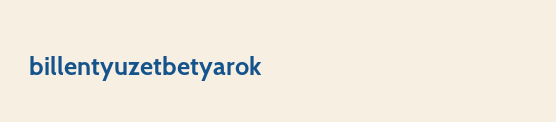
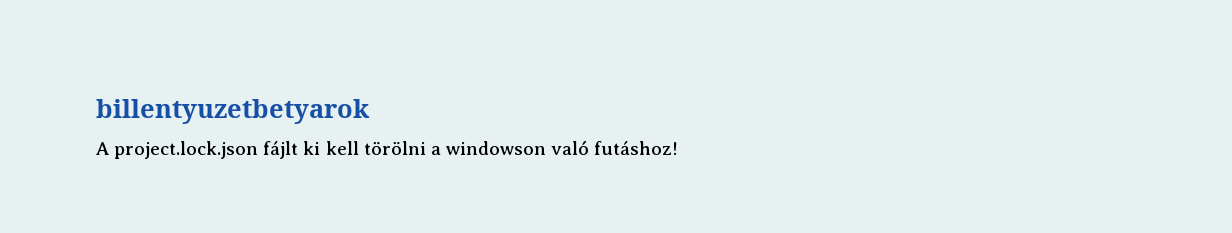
+ A project.lock.json fájlt ki kell törölni a windowson való futáshoz!

